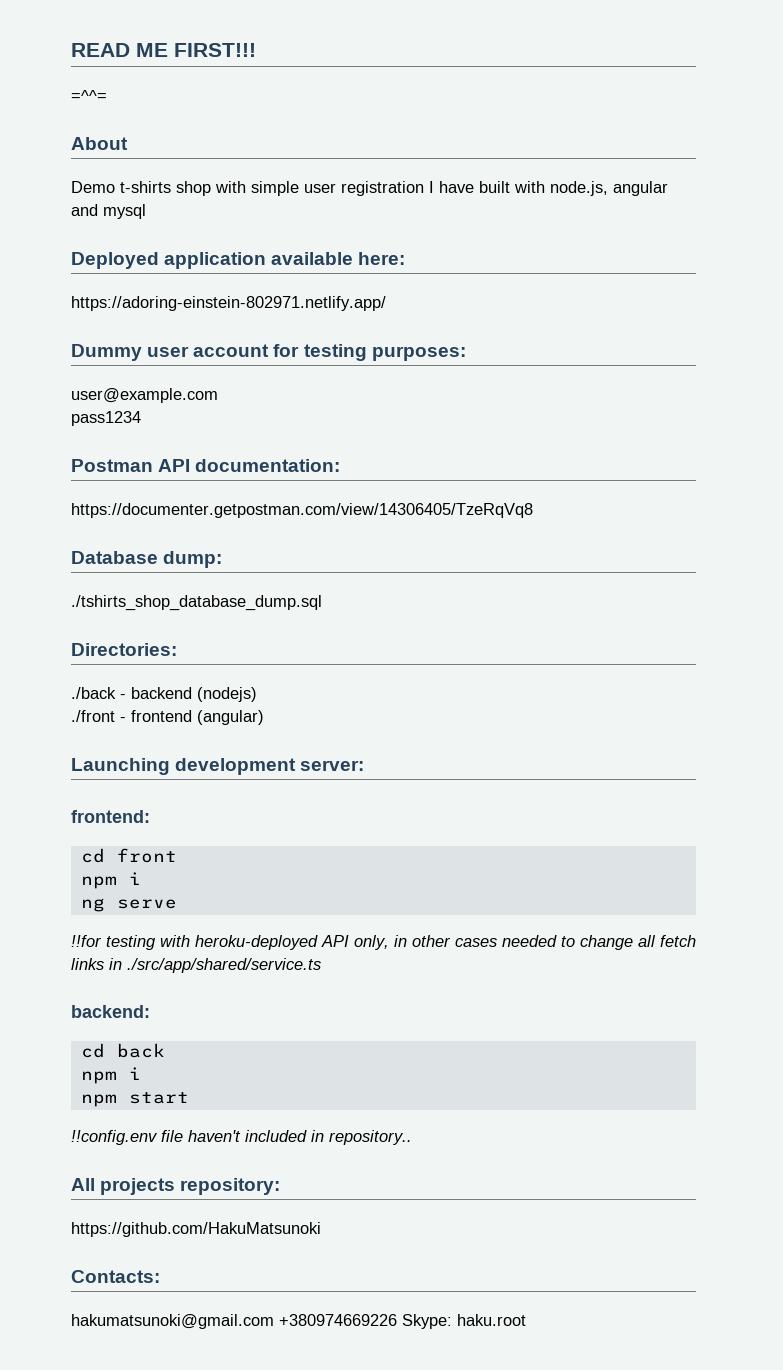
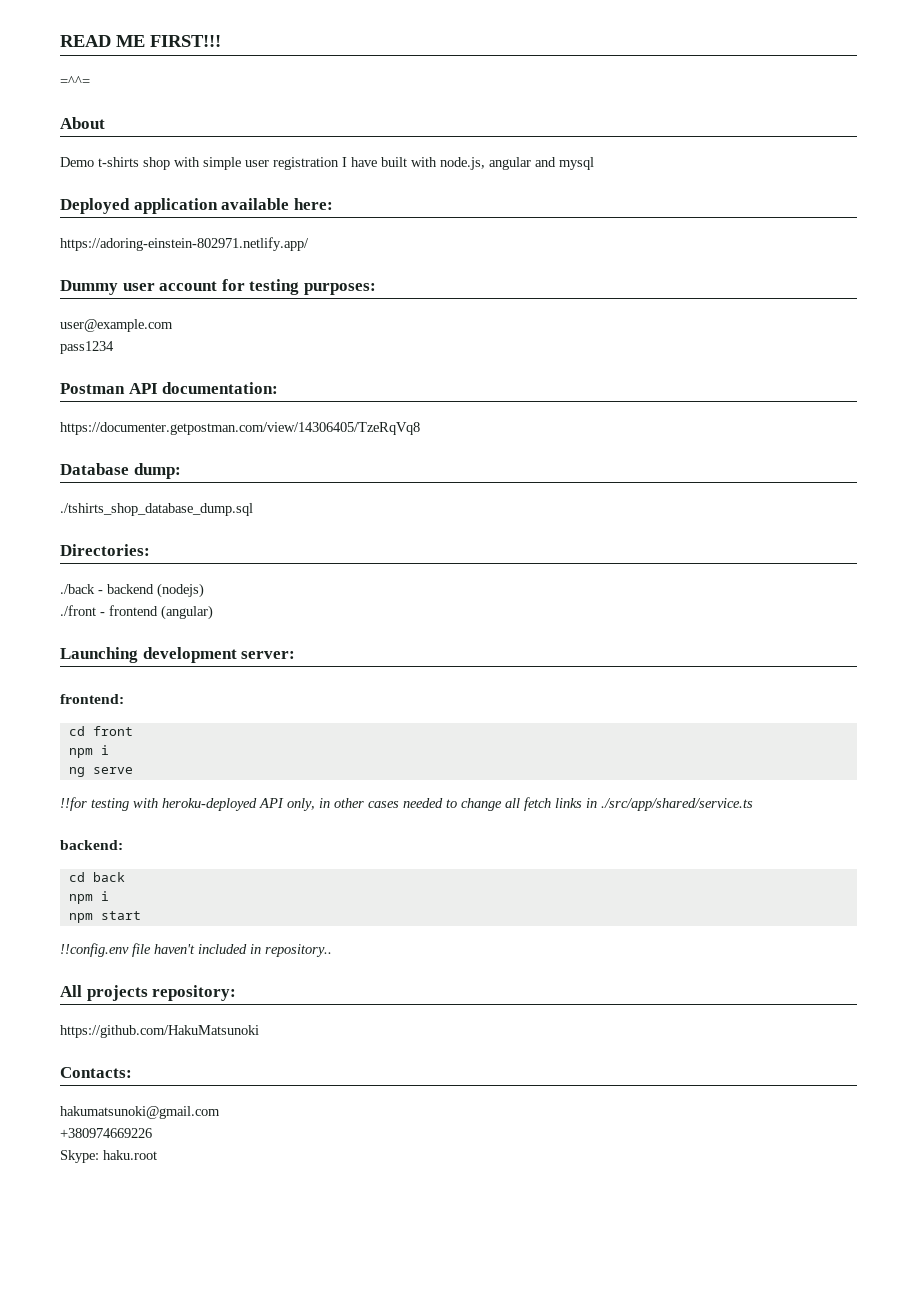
- hakumatsunoki@gmail.com +380974669226 Skype: haku.root
+ hakumatsunoki@gmail.com
+ +380974669226
+ Skype: haku.root

